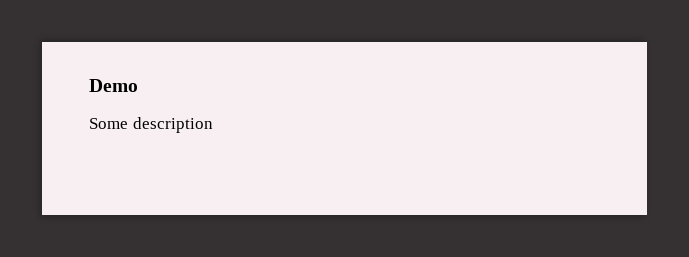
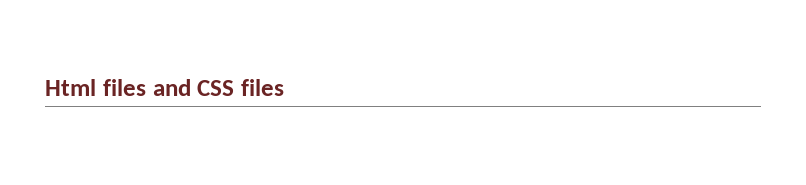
- Demo
- Some description
+ Html files and CSS files

